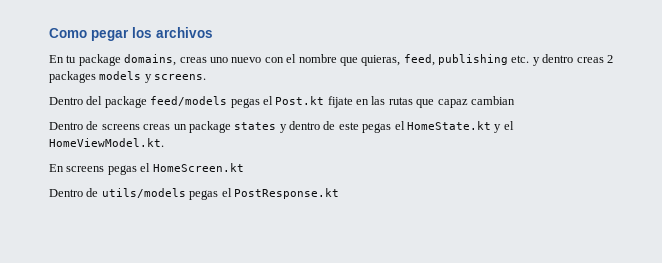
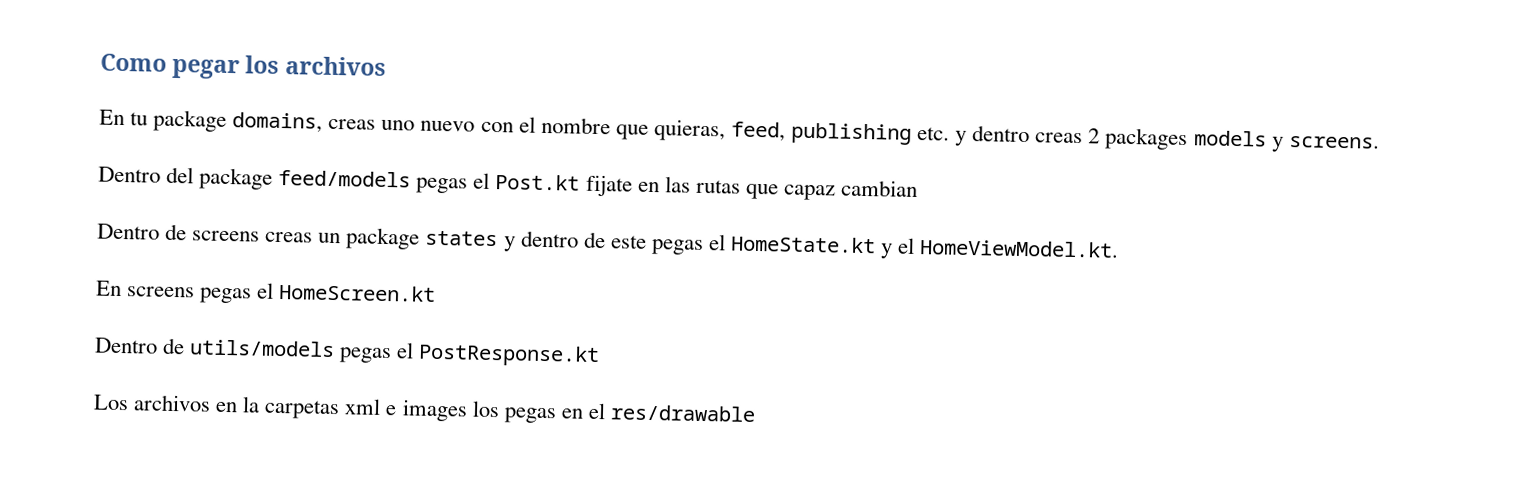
+ Los archivos en la carpetas xml e images los pegas en el res/drawable

